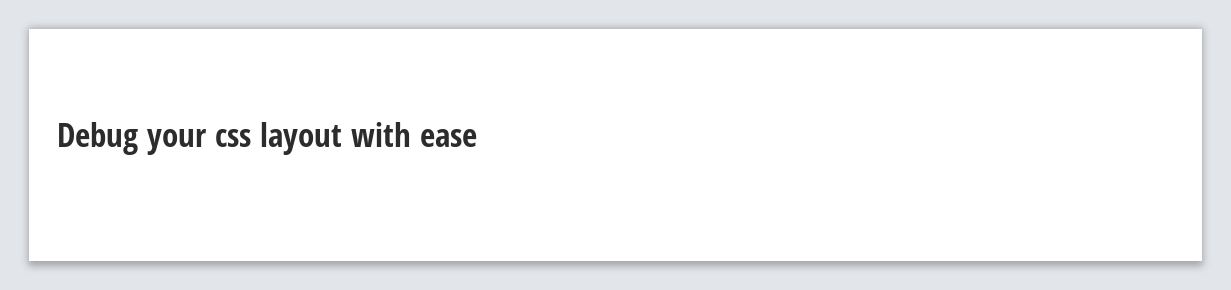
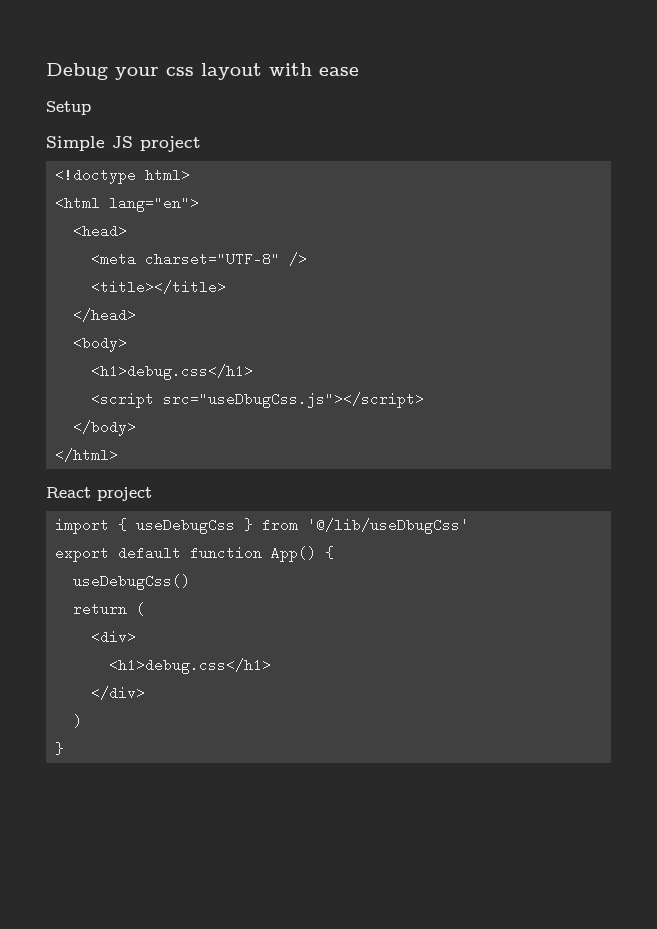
+ Setup
+ Simple JS project
+ <!doctype html>
+ <html lang="en">
+ <head>
+ <meta charset="UTF-8" />
+ <title></title>
+ </head>
+ <body>
+ <h1>debug.css</h1>
+ <script src="useDbugCss.js"></script>
+ </body>
+ </html>
+ React project
+ import { useDebugCss } from '@/lib/useDbugCss'
+ export default function App() {
+ useDebugCss()
+ return (
+ <div>
+ <h1>debug.css</h1>
+ </div>
+ )
+ }

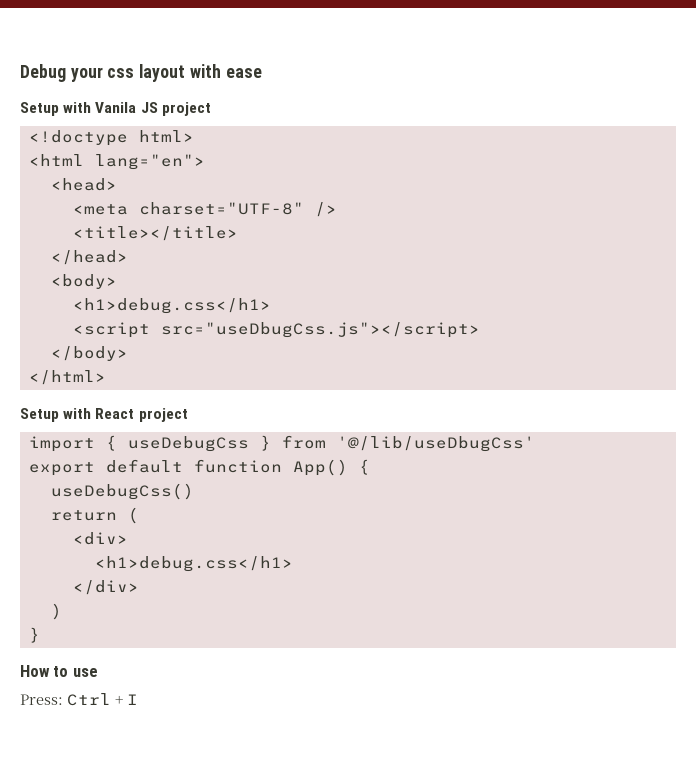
- Setup
- Simple JS project
+ Setup with Vanila JS project
- React project
+ Setup with React project
+ How to use
+ Press: Ctrl + I

